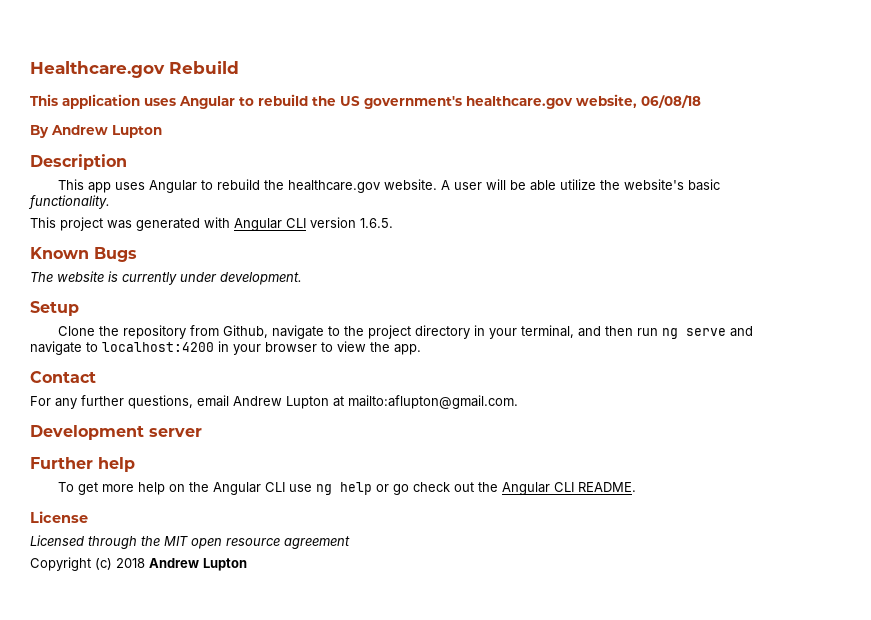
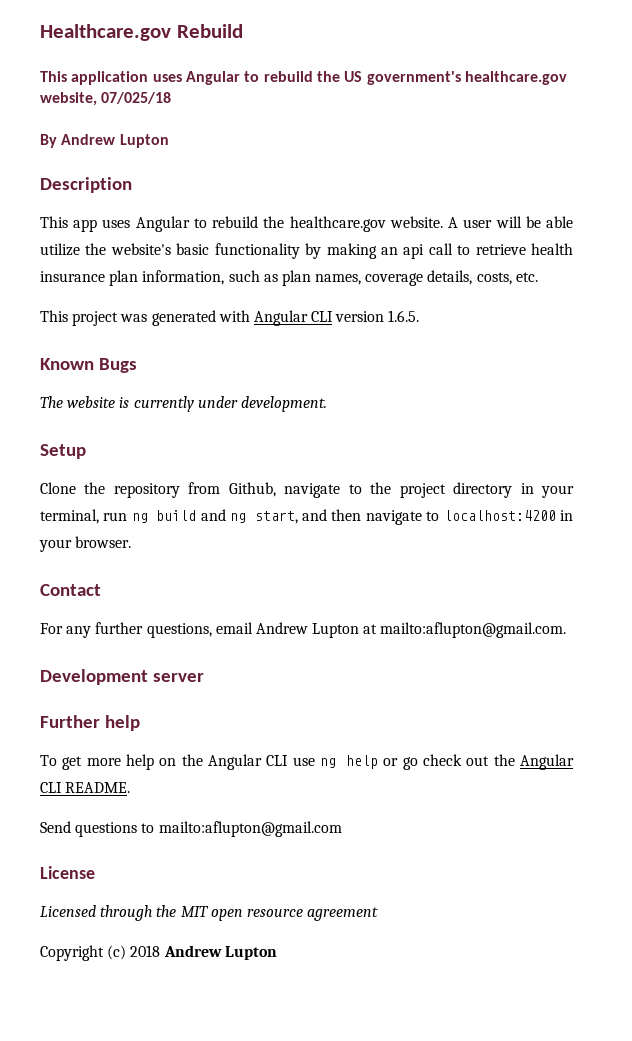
- This application uses Angular to rebuild the US government's healthcare.gov website, 06/08/18
+ This application uses Angular to rebuild the US government's healthcare.gov website, 07/025/18
- A user will be able utilize the website's basic functionality.
+ A user will be able utilize the website's basic functionality by making an api call to retrieve health insurance plan information, such as plan names, coverage details, costs, etc.
- Clone the repository from Github, navigate to the project directory in your terminal, and then run ng serve and navigate to localhost:4200 in your browser to view the app.
+ Clone the repository from Github, navigate to the project directory in your terminal, run ng build and ng start, and then navigate to localhost:4200 in your browser.
+ Send questions to mailto:aflupton@gmail.com

